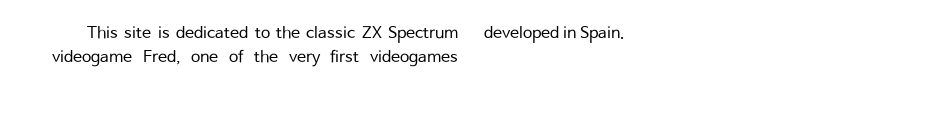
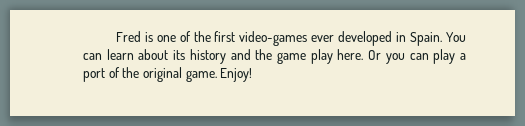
- This site is dedicated to the classic ZX Spectrum videogame Fred, one of the very first videogames developed in Spain.
+ Fred is one of the first video-games ever developed in Spain. You can learn about its history and the game play here. Or you can play a port of the original game. Enjoy!

